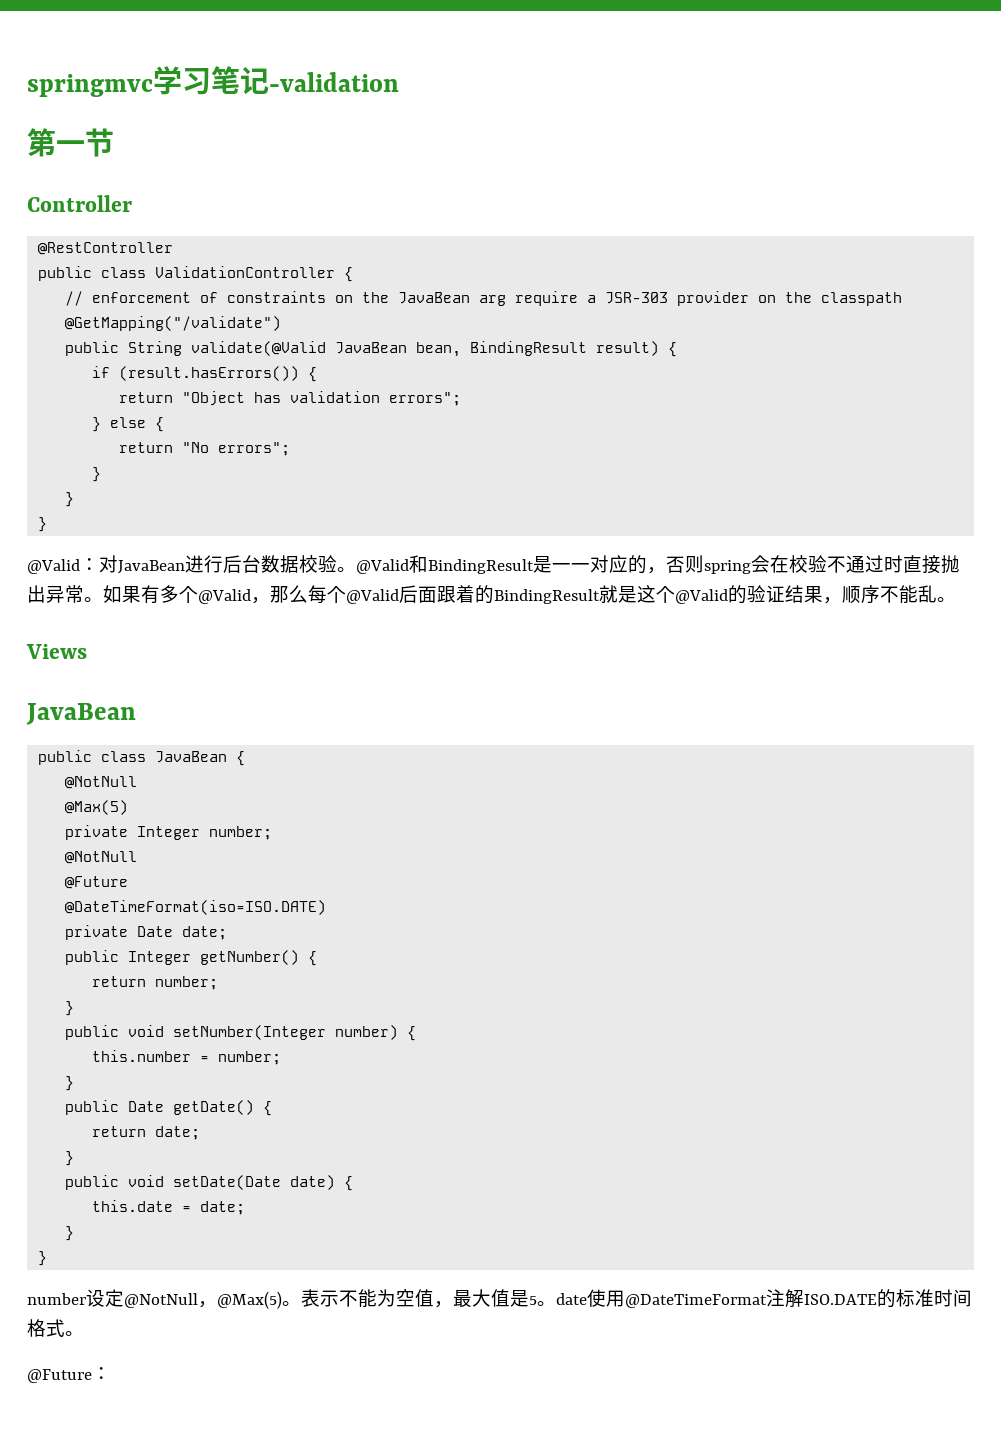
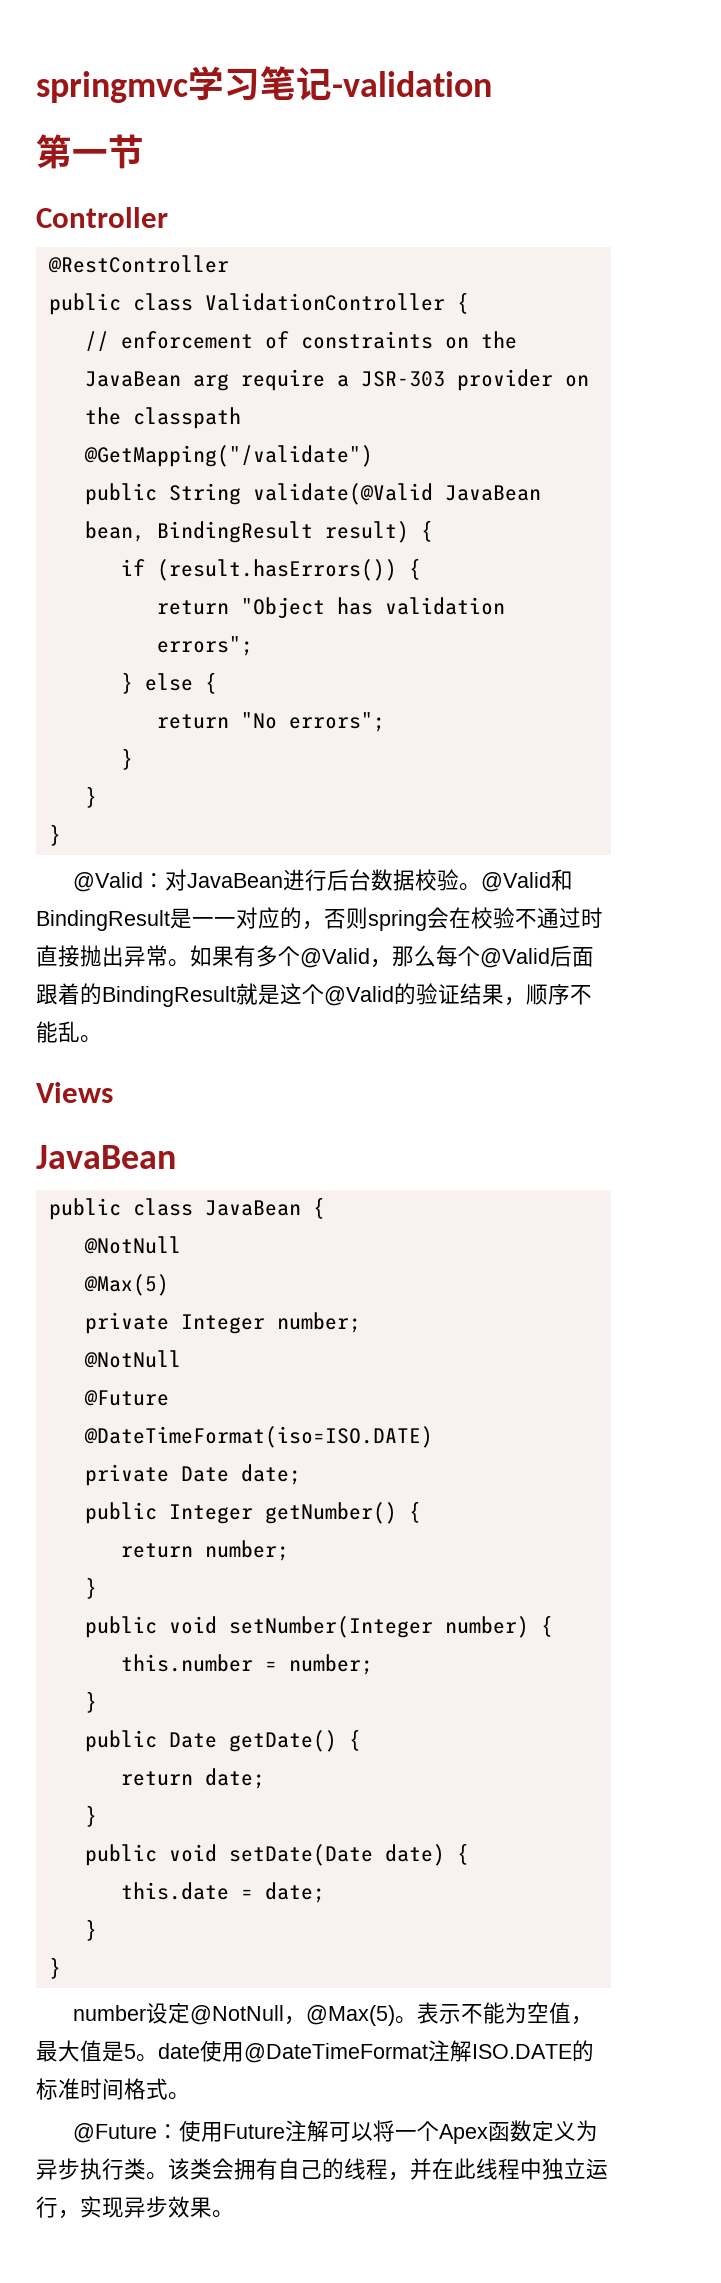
- @Future：
+ @Future：使用Future注解可以将一个Apex函数定义为异步执行类。该类会拥有自己的线程，并在此线程中独立运行，实现异步效果。

